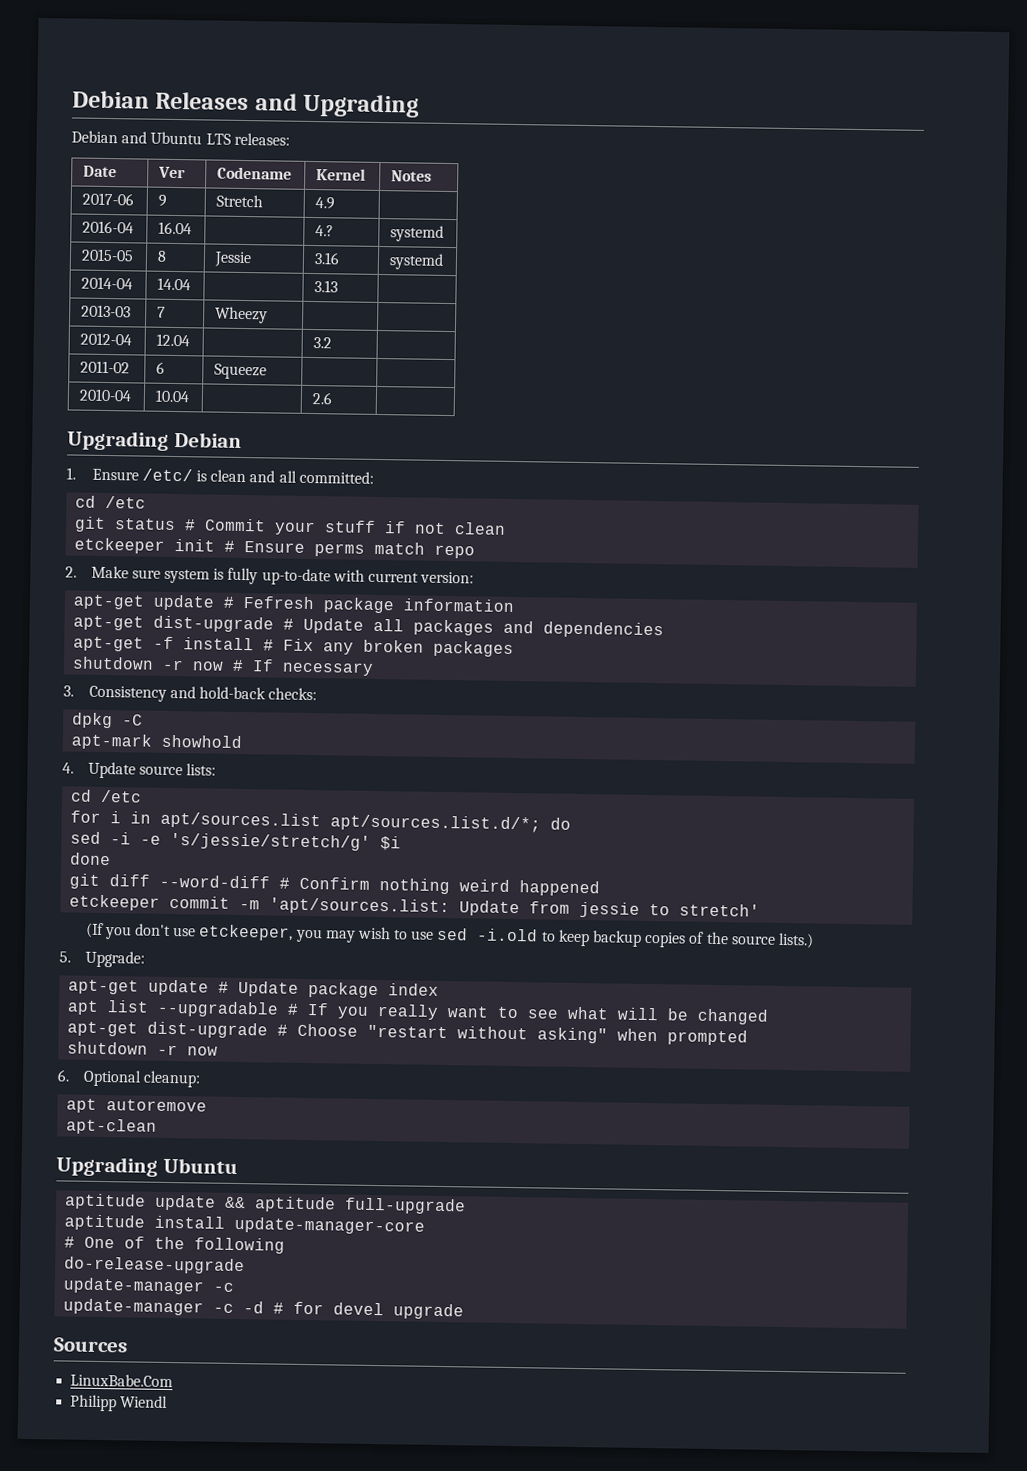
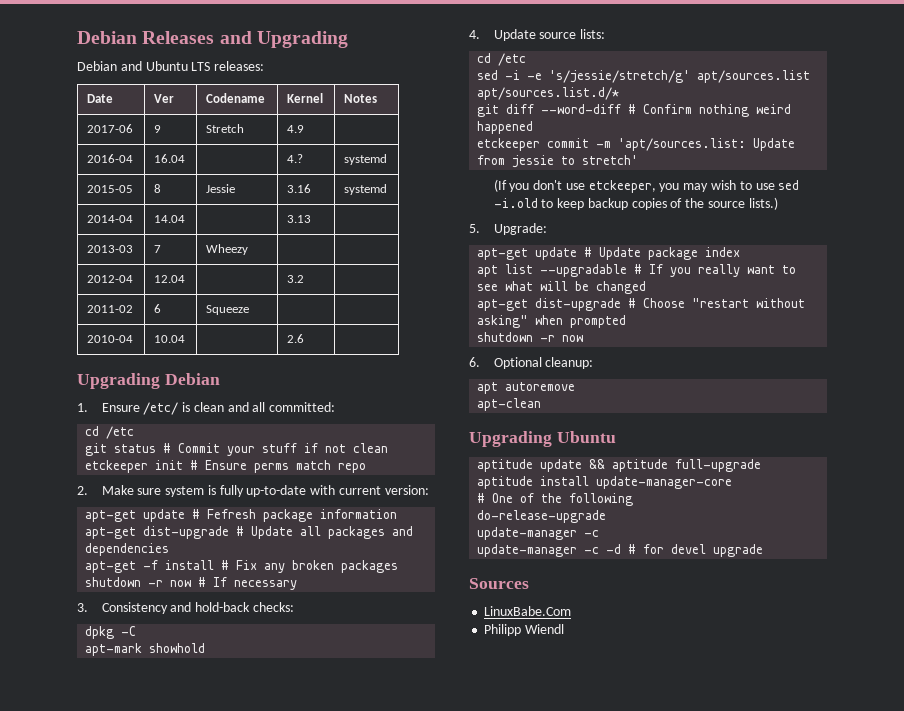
- for i in apt/sources.list apt/sources.list.d/*; do
- sed -i -e 's/jessie/stretch/g' $i
- done
+ sed -i -e 's/jessie/stretch/g' apt/sources.list apt/sources.list.d/*

